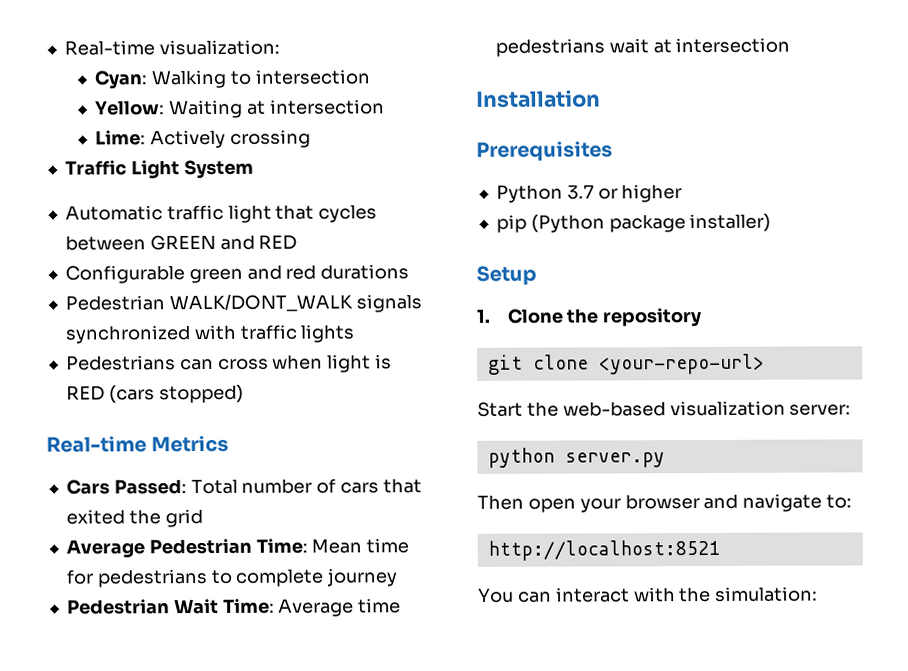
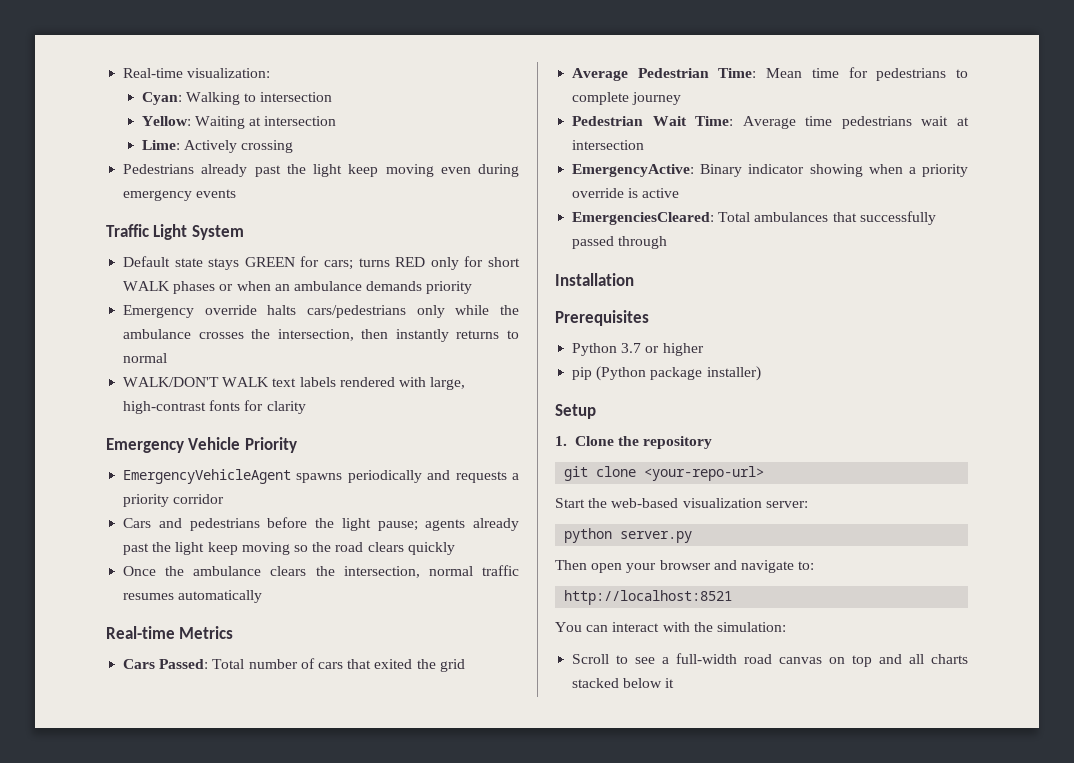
+ Pedestrians already past the light keep moving even during emergency events
  Traffic Light System
- Automatic traffic light that cycles between GREEN and RED
- Configurable green and red durations
- Pedestrian WALK/DONT_WALK signals synchronized with traffic lights
- Pedestrians can cross when light is RED (cars stopped)
+ Default state stays GREEN for cars; turns RED only for short WALK phases or when an ambulance demands priority
+ Emergency override halts cars/pedestrians only while the ambulance crosses the intersection, then instantly returns to normal
+ WALK/DON'T WALK text labels rendered with large, high-contrast fonts for clarity
+ Emergency Vehicle Priority
+ EmergencyVehicleAgent spawns periodically and requests a priority corridor
+ Cars and pedestrians before the light pause; agents already past the light keep moving so the road clears quickly
+ Once the ambulance clears the intersection, normal traffic resumes automatically
+ EmergencyActive: Binary indicator showing when a priority override is active
+ EmergenciesCleared: Total ambulances that successfully passed through
+ Scroll to see a full-width road canvas on top and all charts stacked below it

